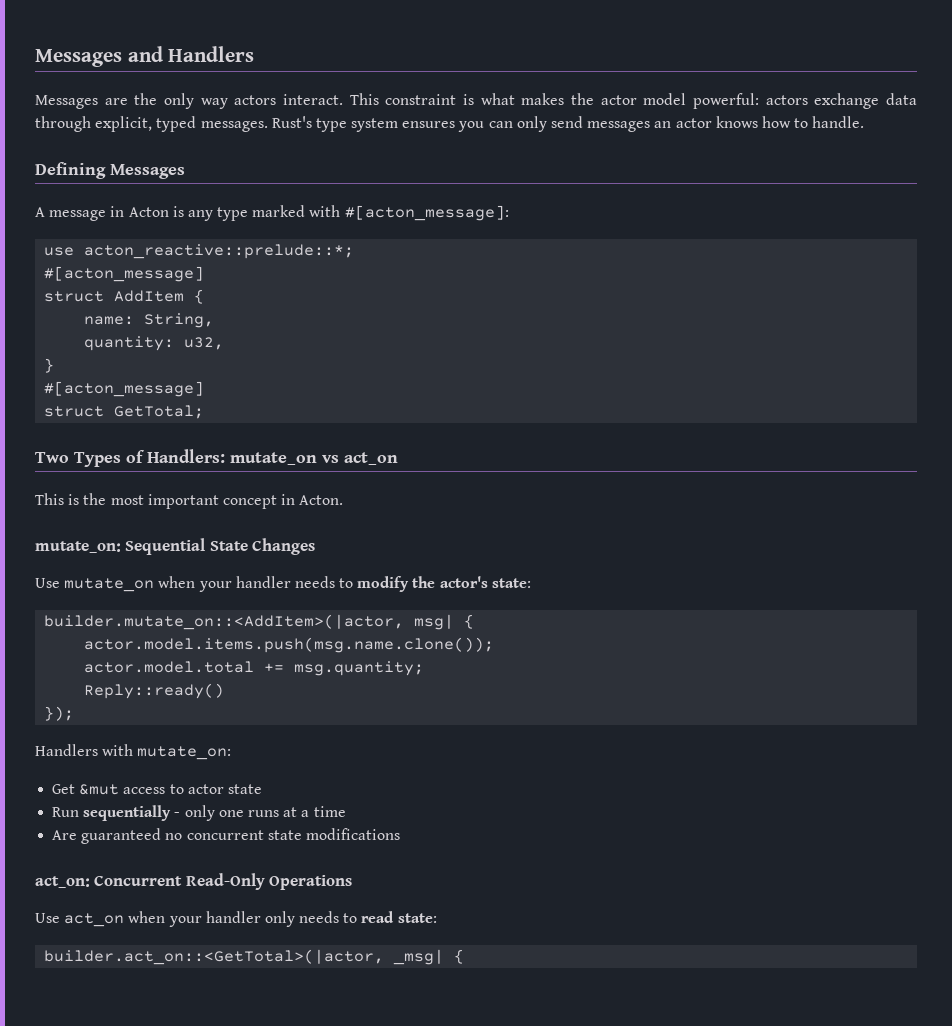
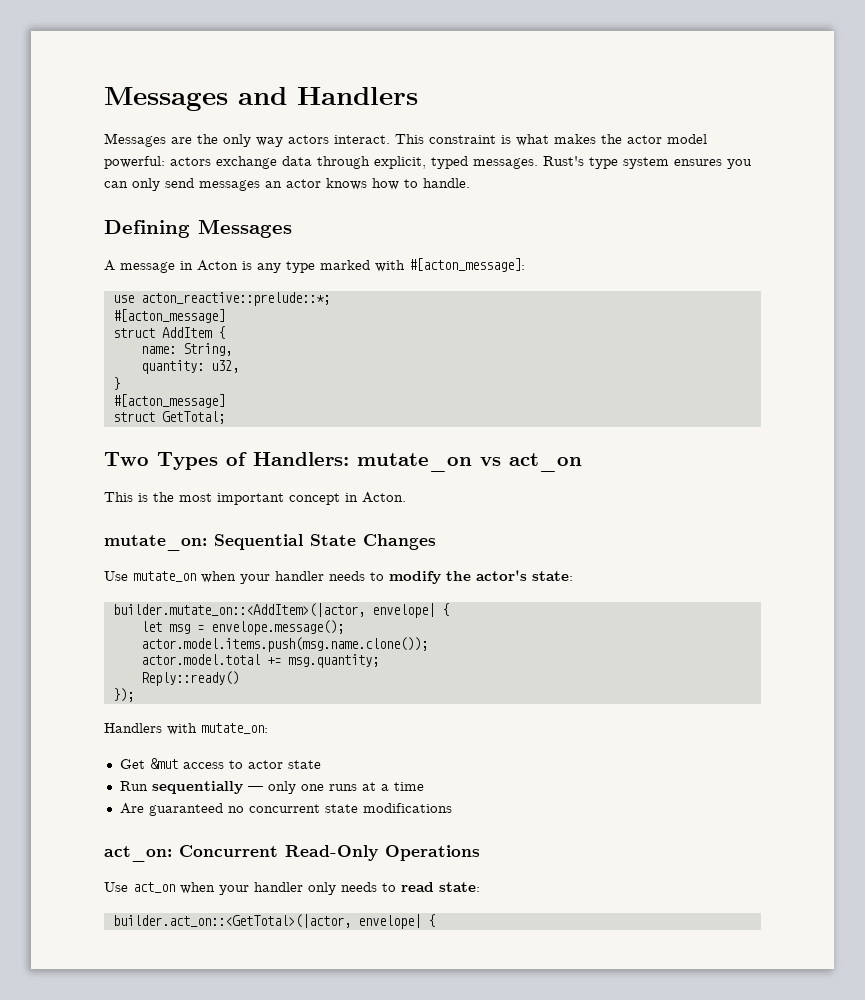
- builder.mutate_on::<AddItem>(|actor, msg| {
+ builder.mutate_on::<AddItem>(|actor, envelope| {
+ let msg = envelope.message();
- Run sequentially - only one runs at a time
+ Run sequentially — only one runs at a time
- builder.act_on::<GetTotal>(|actor, _msg| {
+ builder.act_on::<GetTotal>(|actor, envelope| {

